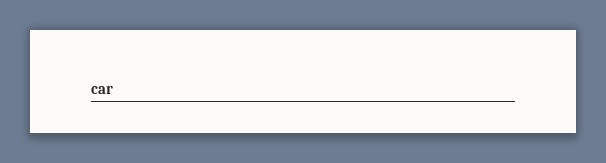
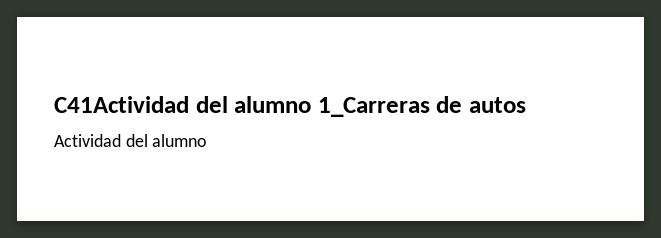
- car
+ C41Actividad del alumno 1_Carreras de autos
+ Actividad del alumno

